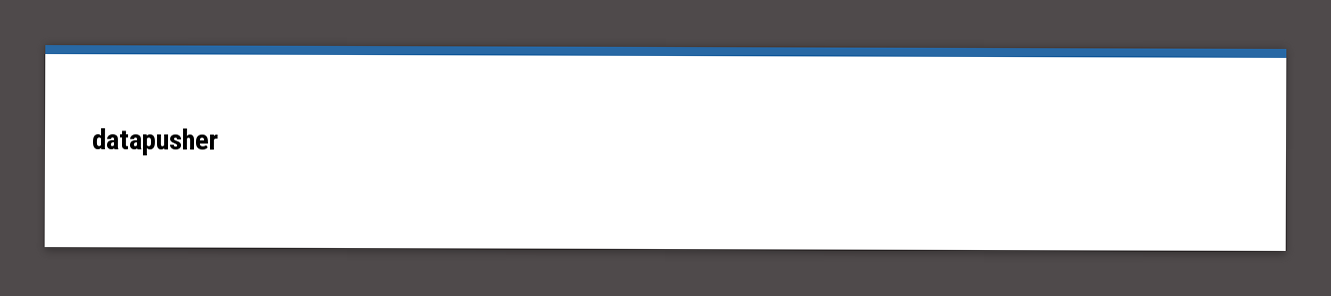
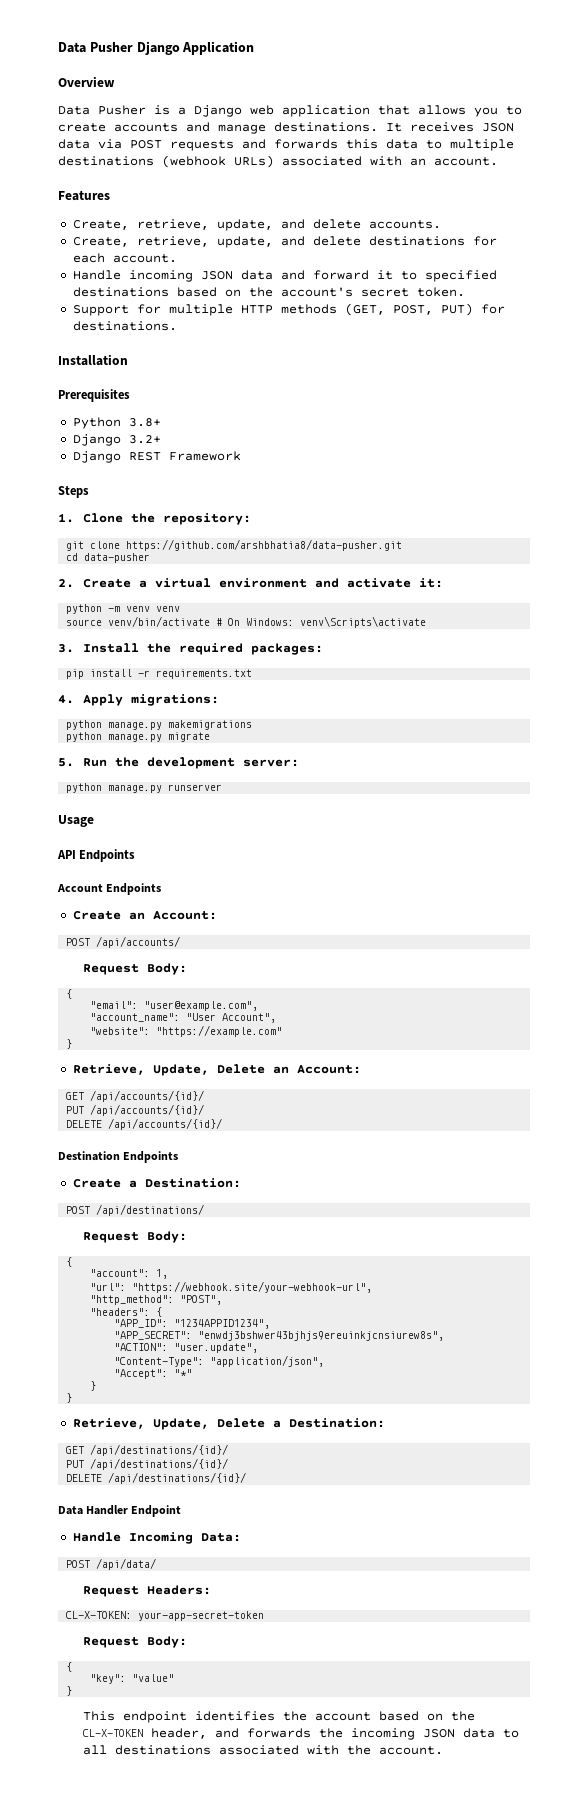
- datapusher
+ Data Pusher Django Application
+ Overview
+ Data Pusher is a Django web application that allows you to create accounts and manage destinations. It receives JSON data via POST requests and forwards this data to multiple destinations (webhook URLs) associated with an account.
+ Features
+ Create, retrieve, update, and delete accounts.
+ Create, retrieve, update, and delete destinations for each account.
+ Handle incoming JSON data and forward it to specified destinations based on the account's secret token.
+ Support for multiple HTTP methods (GET, POST, PUT) for destinations.
+ Installation
+ Prerequisites
+ Python 3.8+
+ Django 3.2+
+ Django REST Framework
+ Steps
+ 1. Clone the repository:
+ git clone https://github.com/arshbhatia8/data-pusher.git
+ cd data-pusher
+ 2. Create a virtual environment and activate it:
+ python -m venv venv
+ source venv/bin/activate # On Windows: venv\Scripts\activate
+ 3. Install the required packages:
+ pip install -r requirements.txt
+ 4. Apply migrations:
+ python manage.py makemigrations
+ python manage.py migrate
+ 5. Run the development server:
+ python manage.py runserver
+ Usage
+ API Endpoints
+ Account Endpoints
+ Create an Account:
+ POST /api/accounts/
+ Request Body:
+ {
+ "email": "user@example.com",
+ "account_name": "User Account",
+ "website": "https://example.com"
+ }
+ Retrieve, Update, Delete an Account:
+ GET /api/accounts/{id}/
+ PUT /api/accounts/{id}/
+ DELETE /api/accounts/{id}/
+ Destination Endpoints
+ Create a Destination:
+ POST /api/destinations/
+ Request Body:
+ {
+ "account": 1,
+ "url": "https://webhook.site/your-webhook-url",
+ "http_method": "POST",
+ "headers": {
+ "APP_ID": "1234APPID1234",
+ "APP_SECRET": "enwdj3bshwer43bjhjs9ereuinkjcnsiurew8s",
+ "ACTION": "user.update",
+ "Content-Type": "application/json",
+ "Accept": "*"
+ }
+ }
+ Retrieve, Update, Delete a Destination:
+ GET /api/destinations/{id}/
+ PUT /api/destinations/{id}/
+ DELETE /api/destinations/{id}/
+ Data Handler Endpoint
+ Handle Incoming Data:
+ POST /api/data/
+ Request Headers:
+ CL-X-TOKEN: your-app-secret-token
+ Request Body:
+ {
+ "key": "value"
+ }
+ This endpoint identifies the account based on the CL-X-TOKEN header, and forwards the incoming JSON data to all destinations associated with the account.

